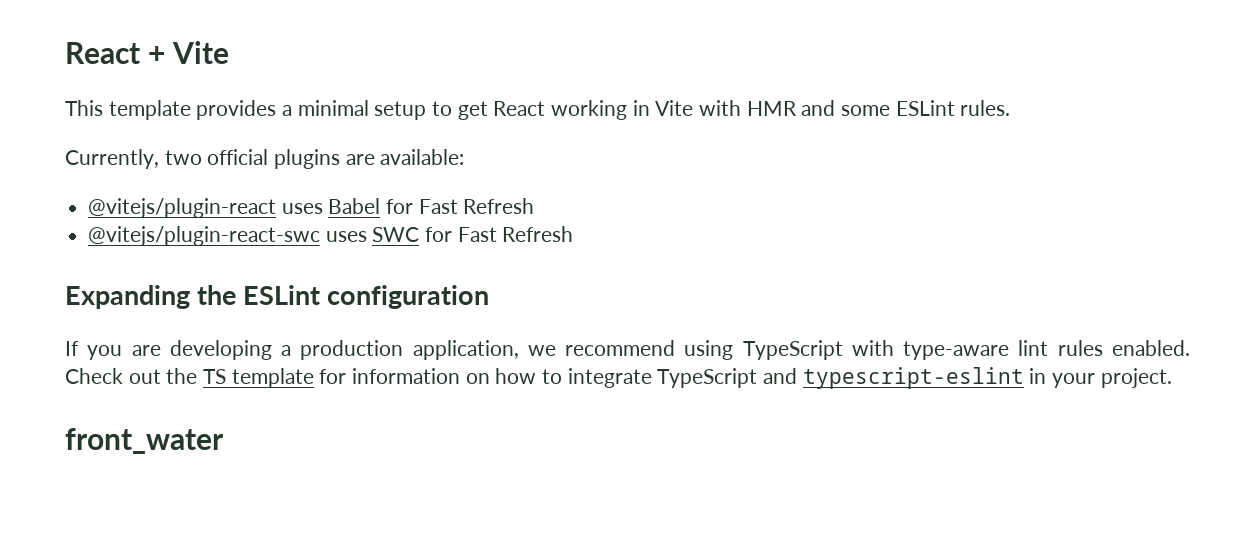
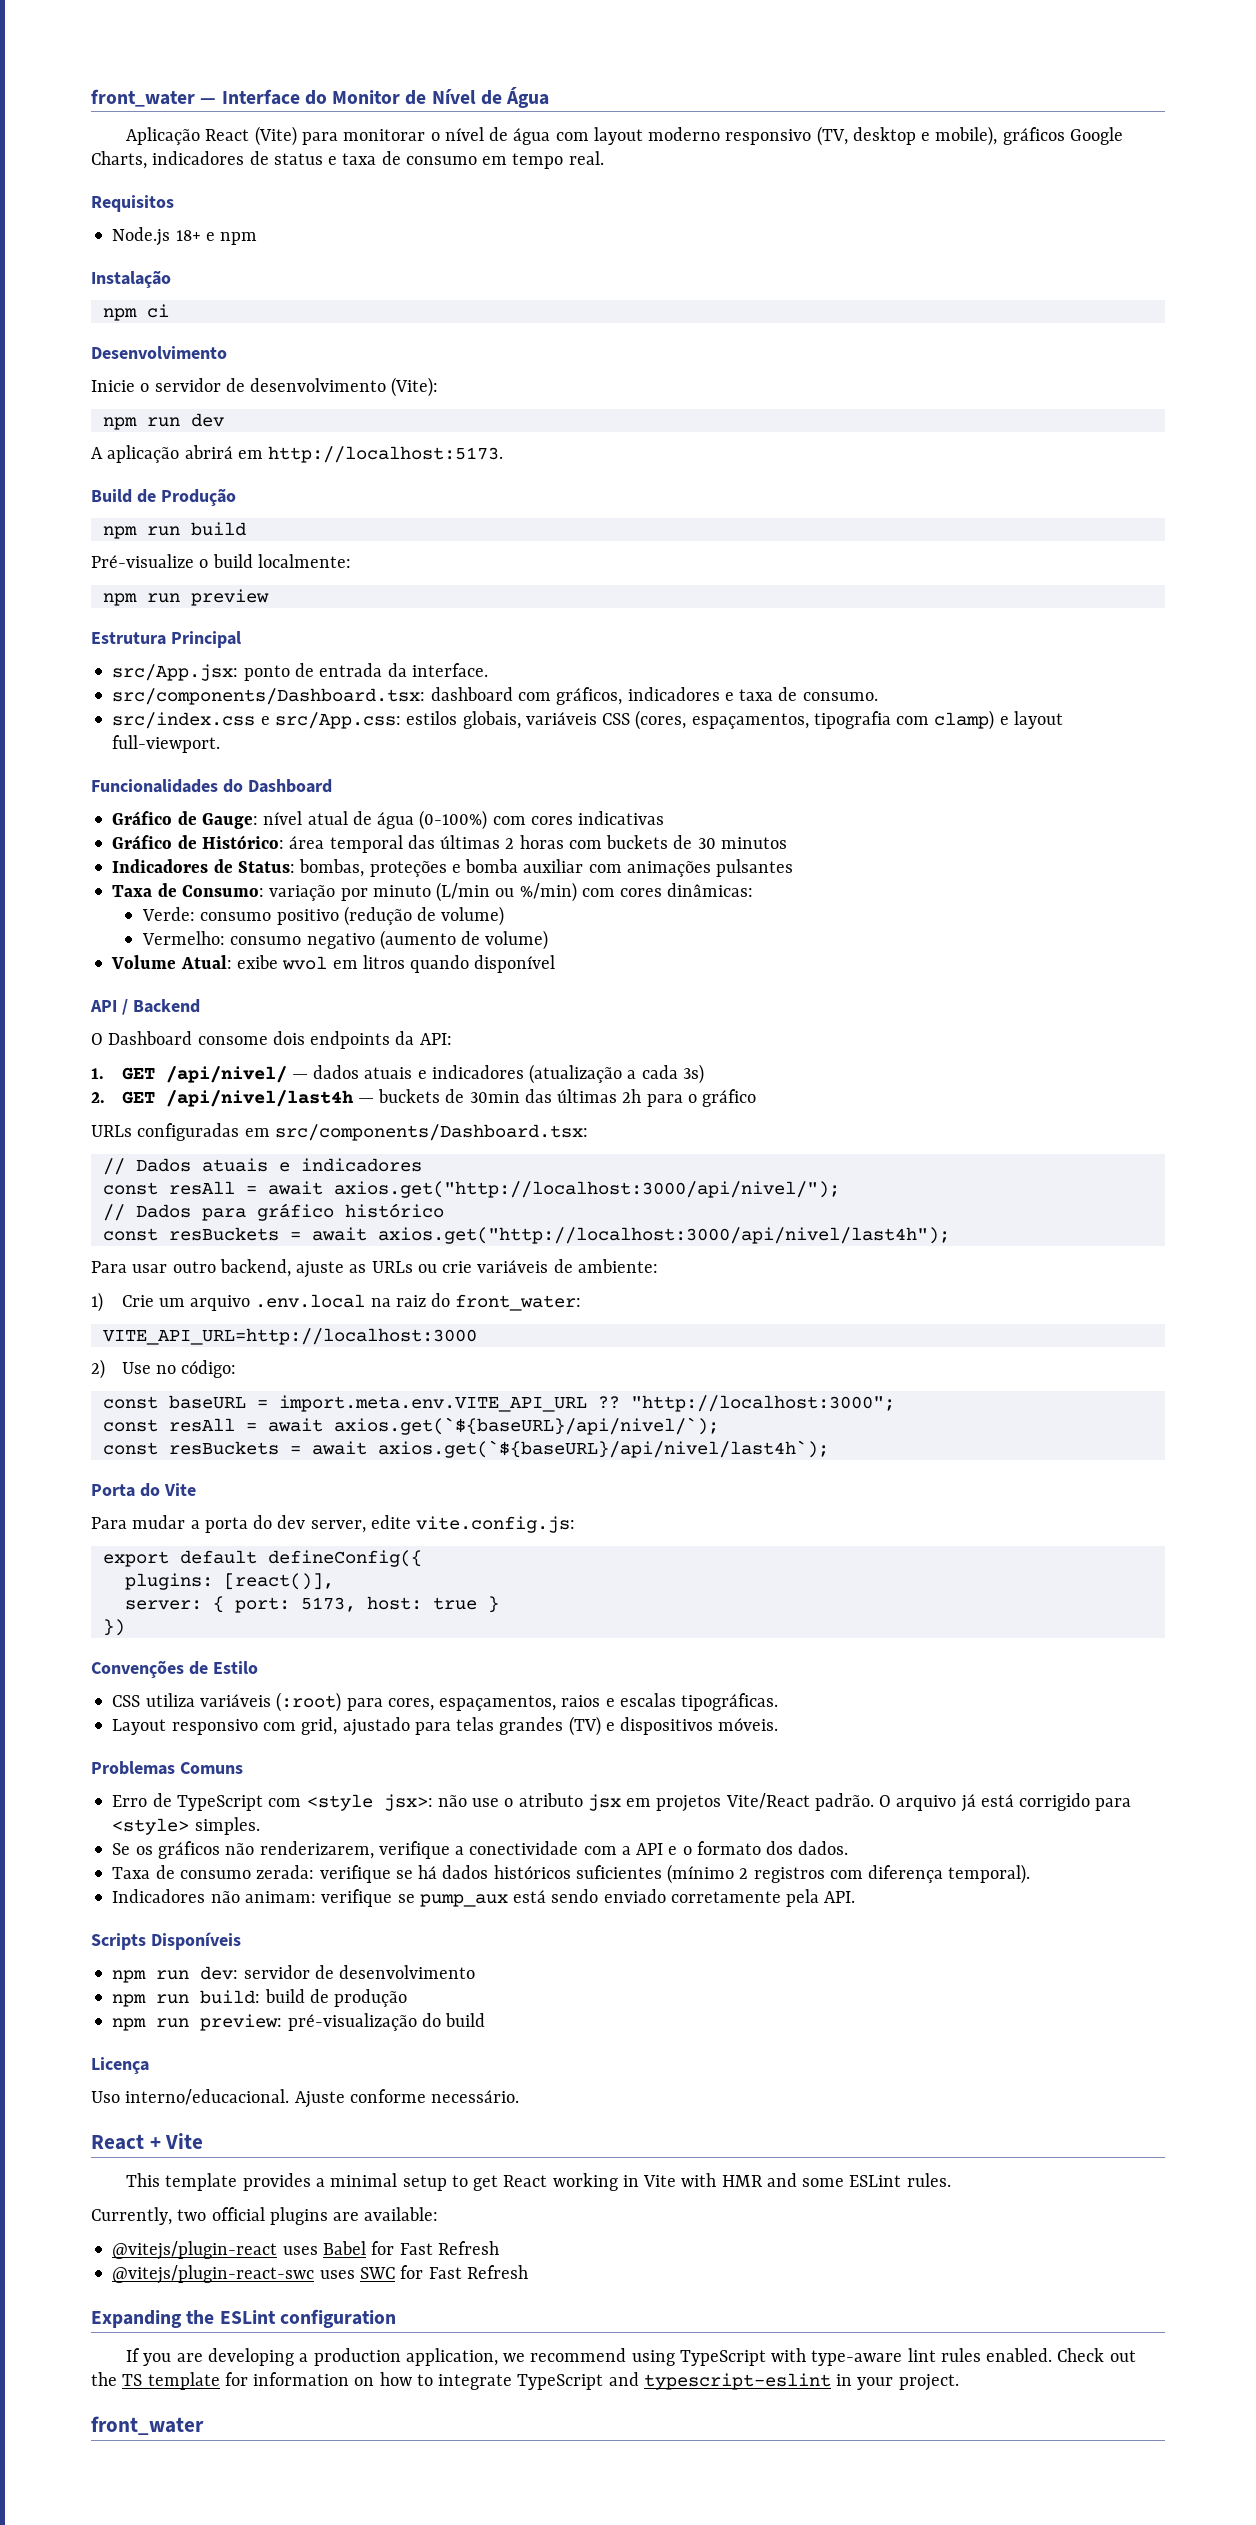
+ front_water — Interface do Monitor de Nível de Água
+ Aplicação React (Vite) para monitorar o nível de água com layout moderno responsivo (TV, desktop e mobile), gráficos Google Charts, indicadores de status e taxa de consumo em tempo real.
+ Requisitos
+ Node.js 18+ e npm
+ Instalação
+ npm ci
+ Desenvolvimento
+ Inicie o servidor de desenvolvimento (Vite):
+ npm run dev
+ A aplicação abrirá em http://localhost:5173.
+ Build de Produção
+ npm run build
+ Pré-visualize o build localmente:
+ npm run preview
+ Estrutura Principal
+ src/App.jsx: ponto de entrada da interface.
+ src/components/Dashboard.tsx: dashboard com gráficos, indicadores e taxa de consumo.
+ src/index.css e src/App.css: estilos globais, variáveis CSS (cores, espaçamentos, tipografia com clamp) e layout full-viewport.
+ Funcionalidades do Dashboard
+ Gráfico de Gauge: nível atual de água (0-100%) com cores indicativas
+ Gráfico de Histórico: área temporal das últimas 2 horas com buckets de 30 minutos
+ Indicadores de Status: bombas, proteções e bomba auxiliar com animações pulsantes
+ Taxa de Consumo: variação por minuto (L/min ou %/min) com cores dinâmicas:
+ Verde: consumo positivo (redução de volume)
+ Vermelho: consumo negativo (aumento de volume)
+ Volume Atual: exibe wvol em litros quando disponível
+ API / Backend
+ O Dashboard consome dois endpoints da API:
+ 1. GET /api/nivel/ — dados atuais e indicadores (atualização a cada 3s)
+ 2. GET /api/nivel/last4h — buckets de 30min das últimas 2h para o gráfico
+ URLs configuradas em src/components/Dashboard.tsx:
+ // Dados atuais e indicadores
+ const resAll = await axios.get("http://localhost:3000/api/nivel/");
+ // Dados para gráfico histórico
+ const resBuckets = await axios.get("http://localhost:3000/api/nivel/last4h");
+ Para usar outro backend, ajuste as URLs ou crie variáveis de ambiente:
+ 1) Crie um arquivo .env.local na raiz do front_water:
+ VITE_API_URL=http://localhost:3000
+ 2) Use no código:
+ const baseURL = import.meta.env.VITE_API_URL ?? "http://localhost:3000";
+ const resAll = await axios.get(`${baseURL}/api/nivel/`);
+ const resBuckets = await axios.get(`${baseURL}/api/nivel/last4h`);
+ Porta do Vite
+ Para mudar a porta do dev server, edite vite.config.js:
+ export default defineConfig({
+ plugins: [react()],
+ server: { port: 5173, host: true }
+ })
+ Convenções de Estilo
+ CSS utiliza variáveis (:root) para cores, espaçamentos, raios e escalas tipográficas.
+ Layout responsivo com grid, ajustado para telas grandes (TV) e dispositivos móveis.
+ Problemas Comuns
+ Erro de TypeScript com <style jsx>: não use o atributo jsx em projetos Vite/React padrão. O arquivo já está corrigido para <style> simples.
+ Se os gráficos não renderizarem, verifique a conectividade com a API e o formato dos dados.
+ Taxa de consumo zerada: verifique se há dados históricos suficientes (mínimo 2 registros com diferença temporal).
+ Indicadores não animam: verifique se pump_aux está sendo enviado corretamente pela API.
+ Scripts Disponíveis
+ npm run dev: servidor de desenvolvimento
+ npm run build: build de produção
+ npm run preview: pré-visualização do build
+ Licença
+ Uso interno/educacional. Ajuste conforme necessário.

